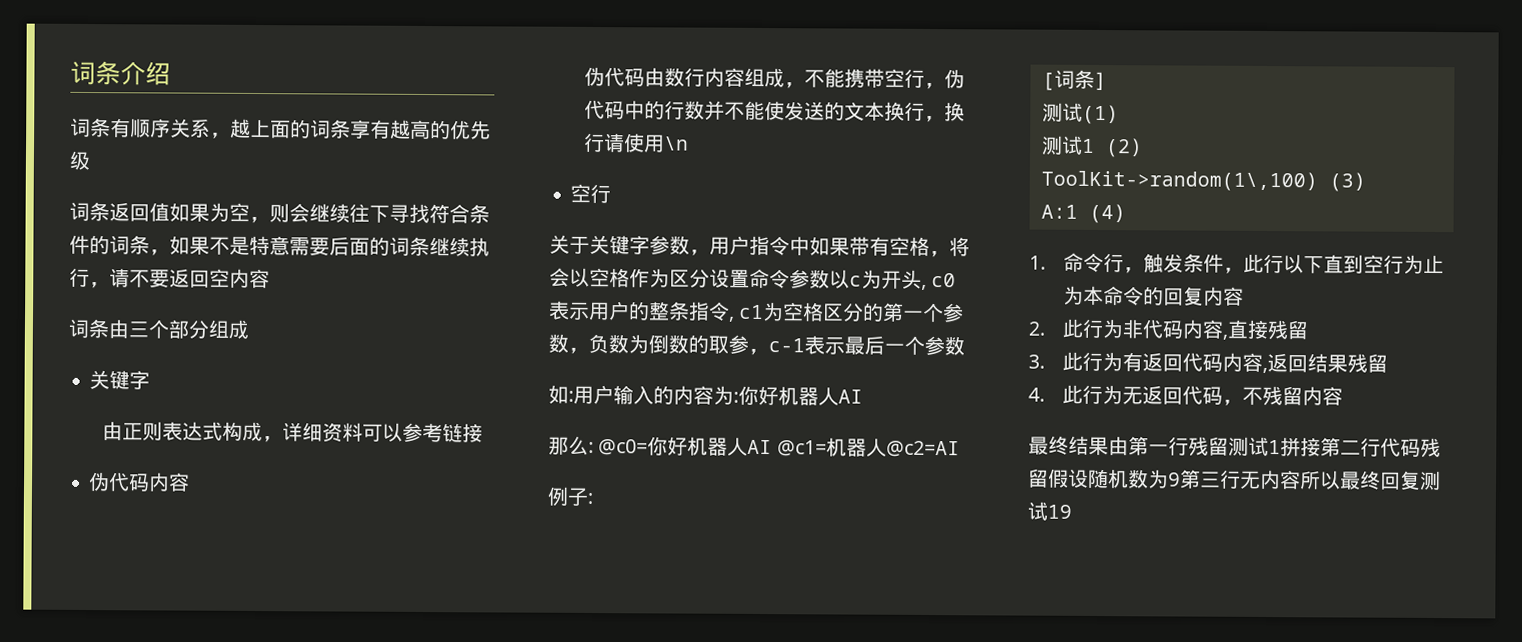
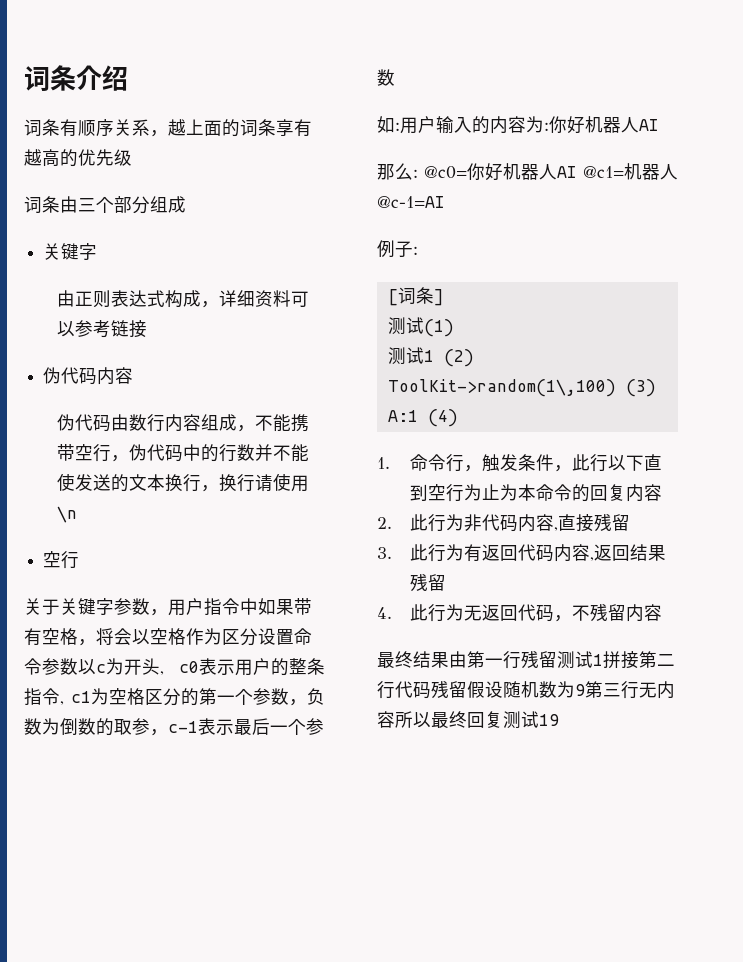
- 词条返回值如果为空，则会继续往下寻找符合条件的词条，如果不是特意需要后面的词条继续执行，请不要返回空内容
- 那么: @c0=你好机器人AI @c1=机器人@c2=AI
+ 那么: @c0=你好机器人AI @c1=机器人@c-1=AI

